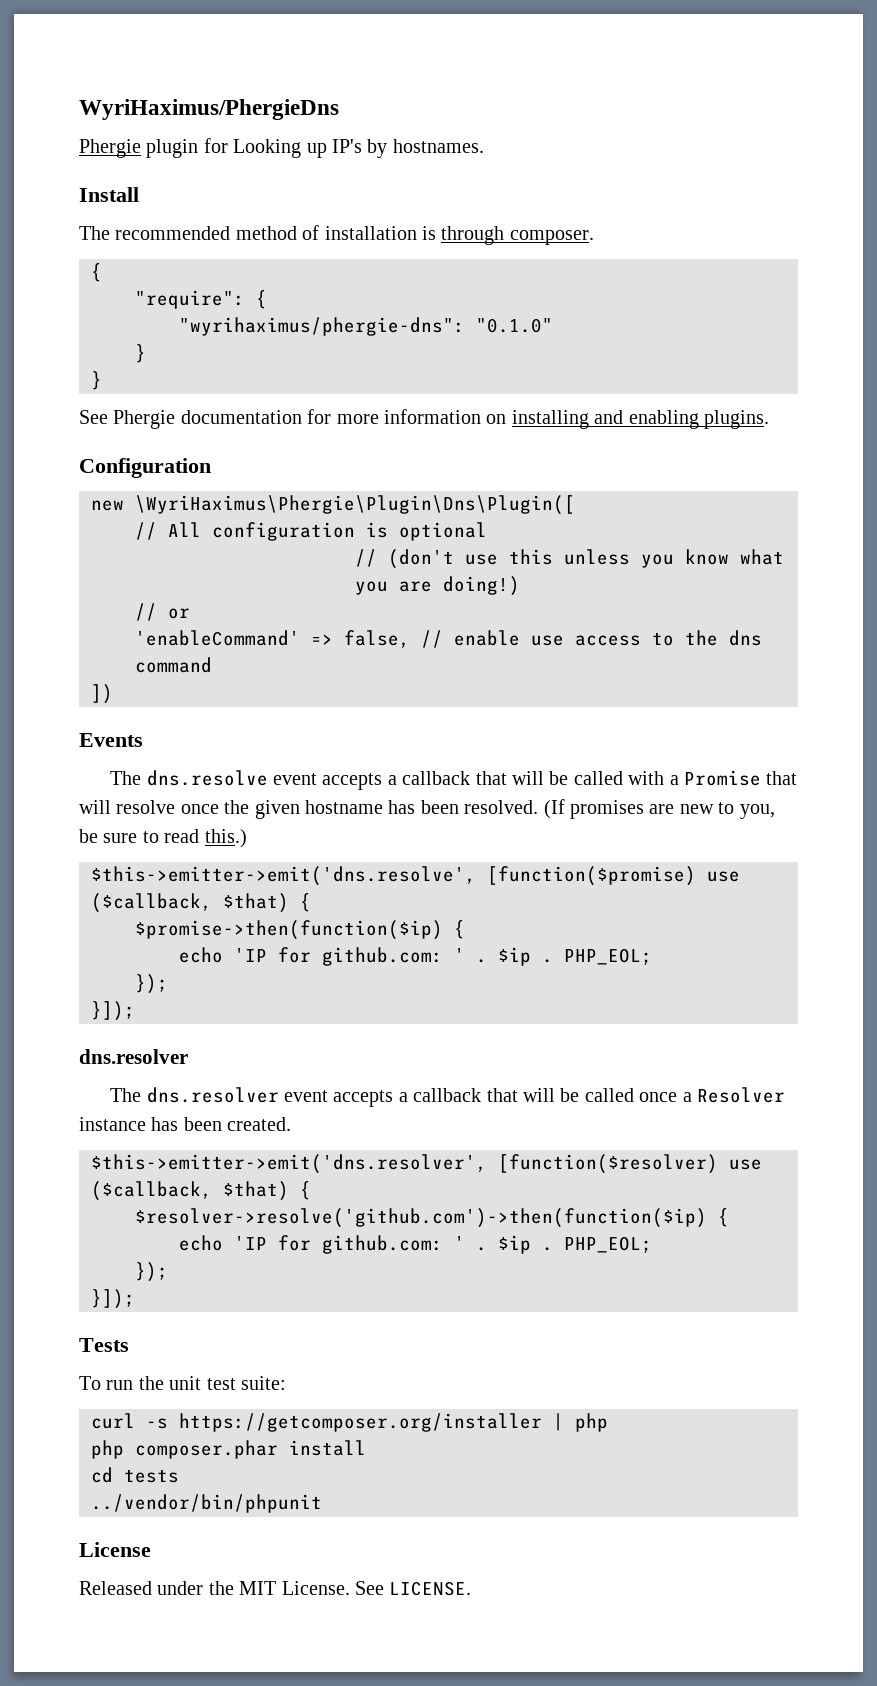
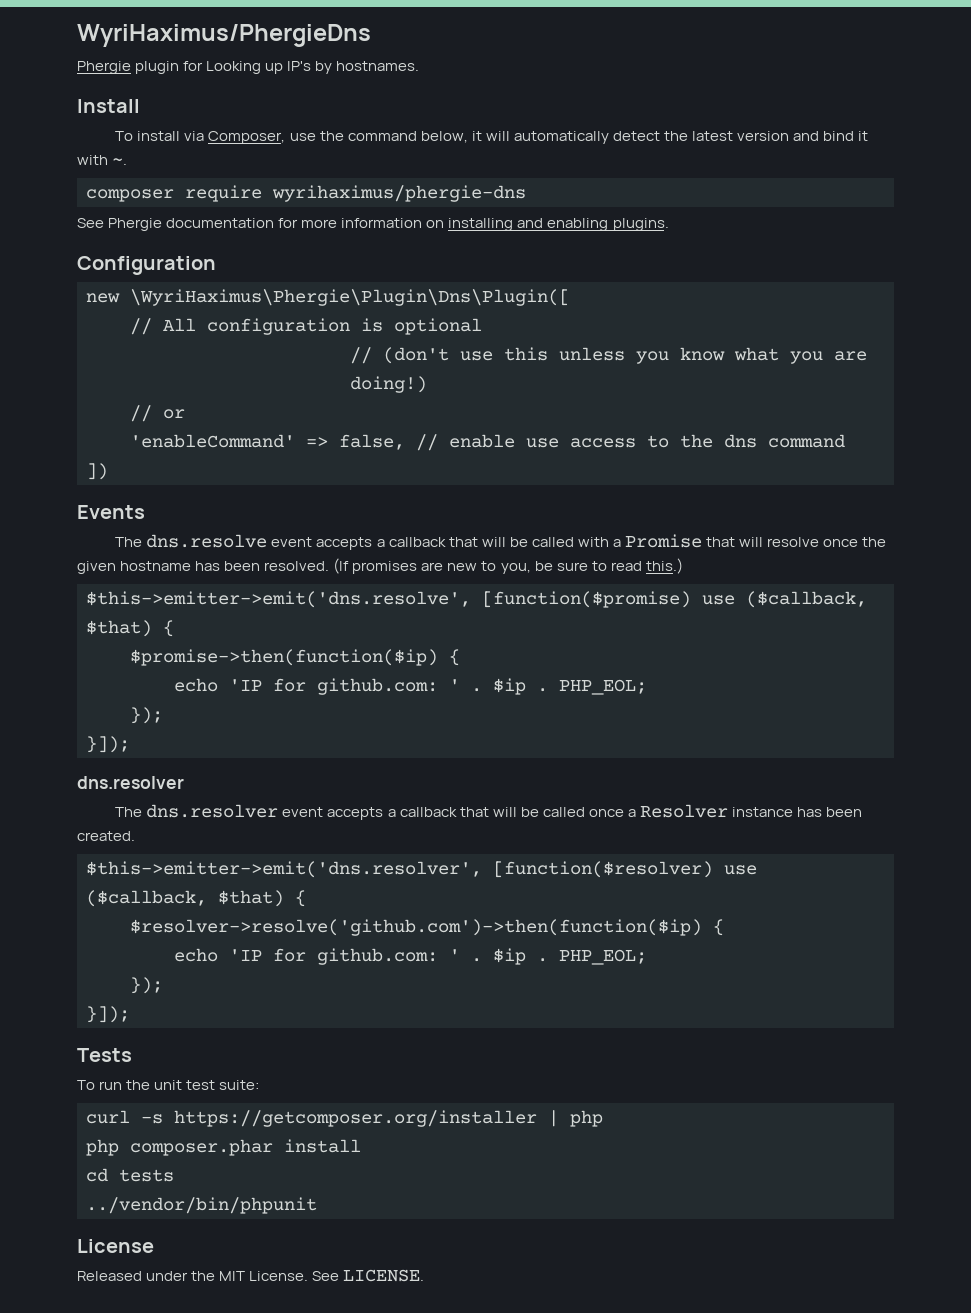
- The recommended method of installation is through composer.
- {
- "require": {
- "wyrihaximus/phergie-dns": "0.1.0"
- }
- }
+ To install via Composer, use the command below, it will automatically detect the latest version and bind it with ~.
+ composer require wyrihaximus/phergie-dns

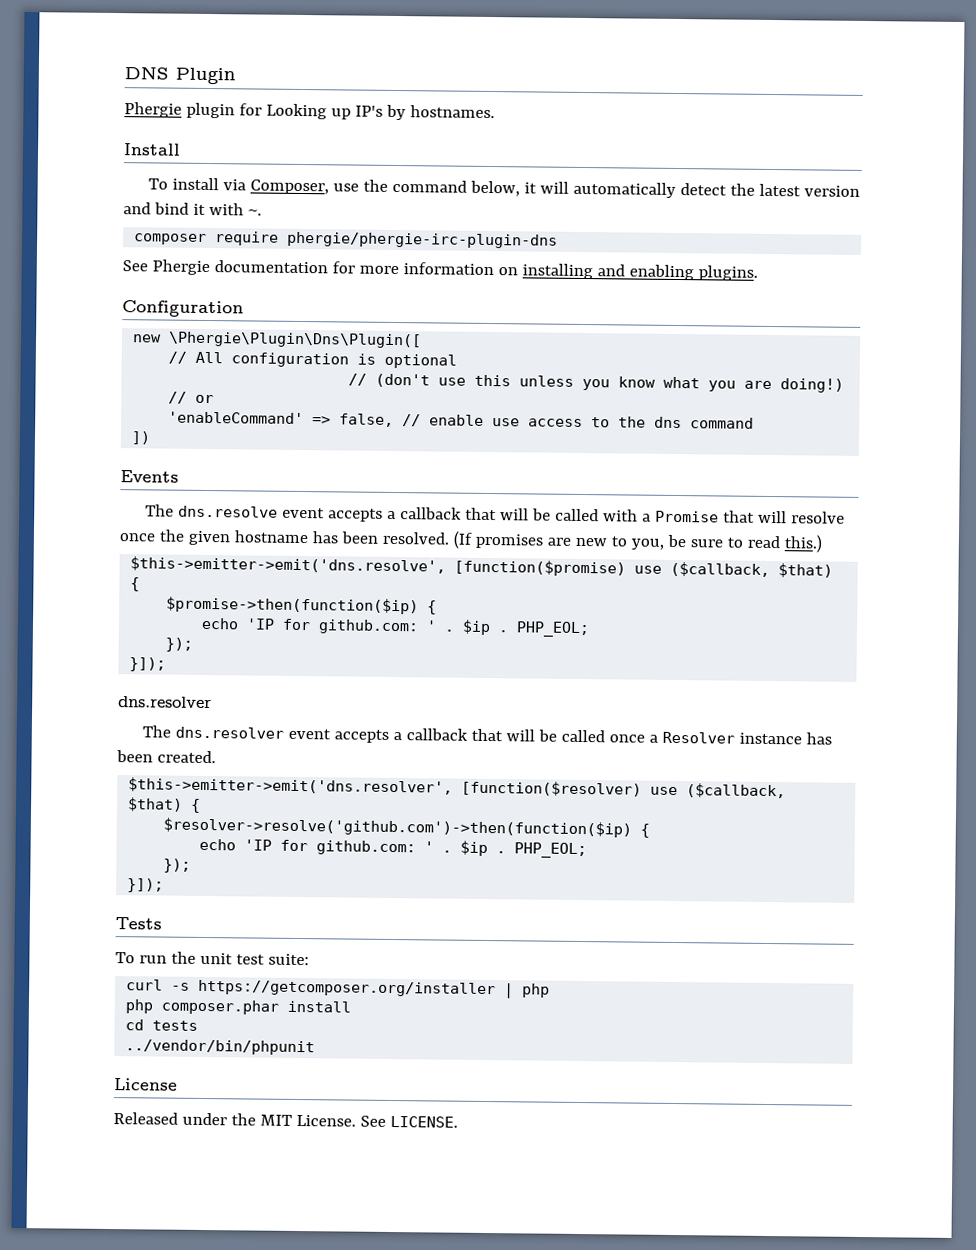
- WyriHaximus/PhergieDns
+ DNS Plugin
- composer require wyrihaximus/phergie-dns
+ composer require phergie/phergie-irc-plugin-dns
- new \WyriHaximus\Phergie\Plugin\Dns\Plugin([
+ new \Phergie\Plugin\Dns\Plugin([

